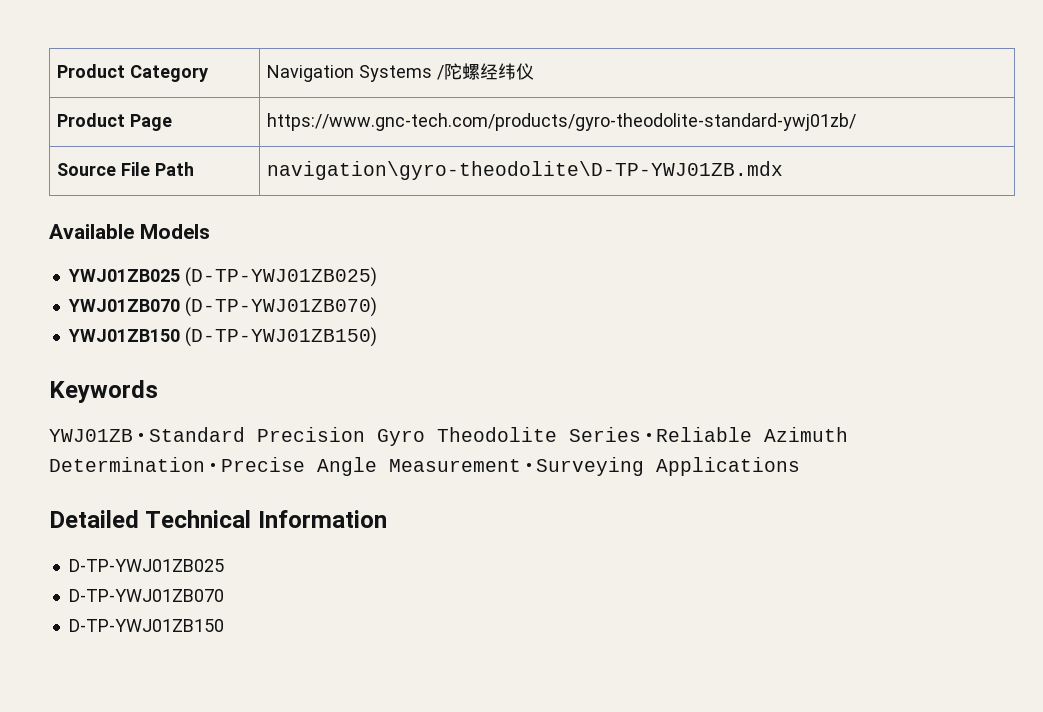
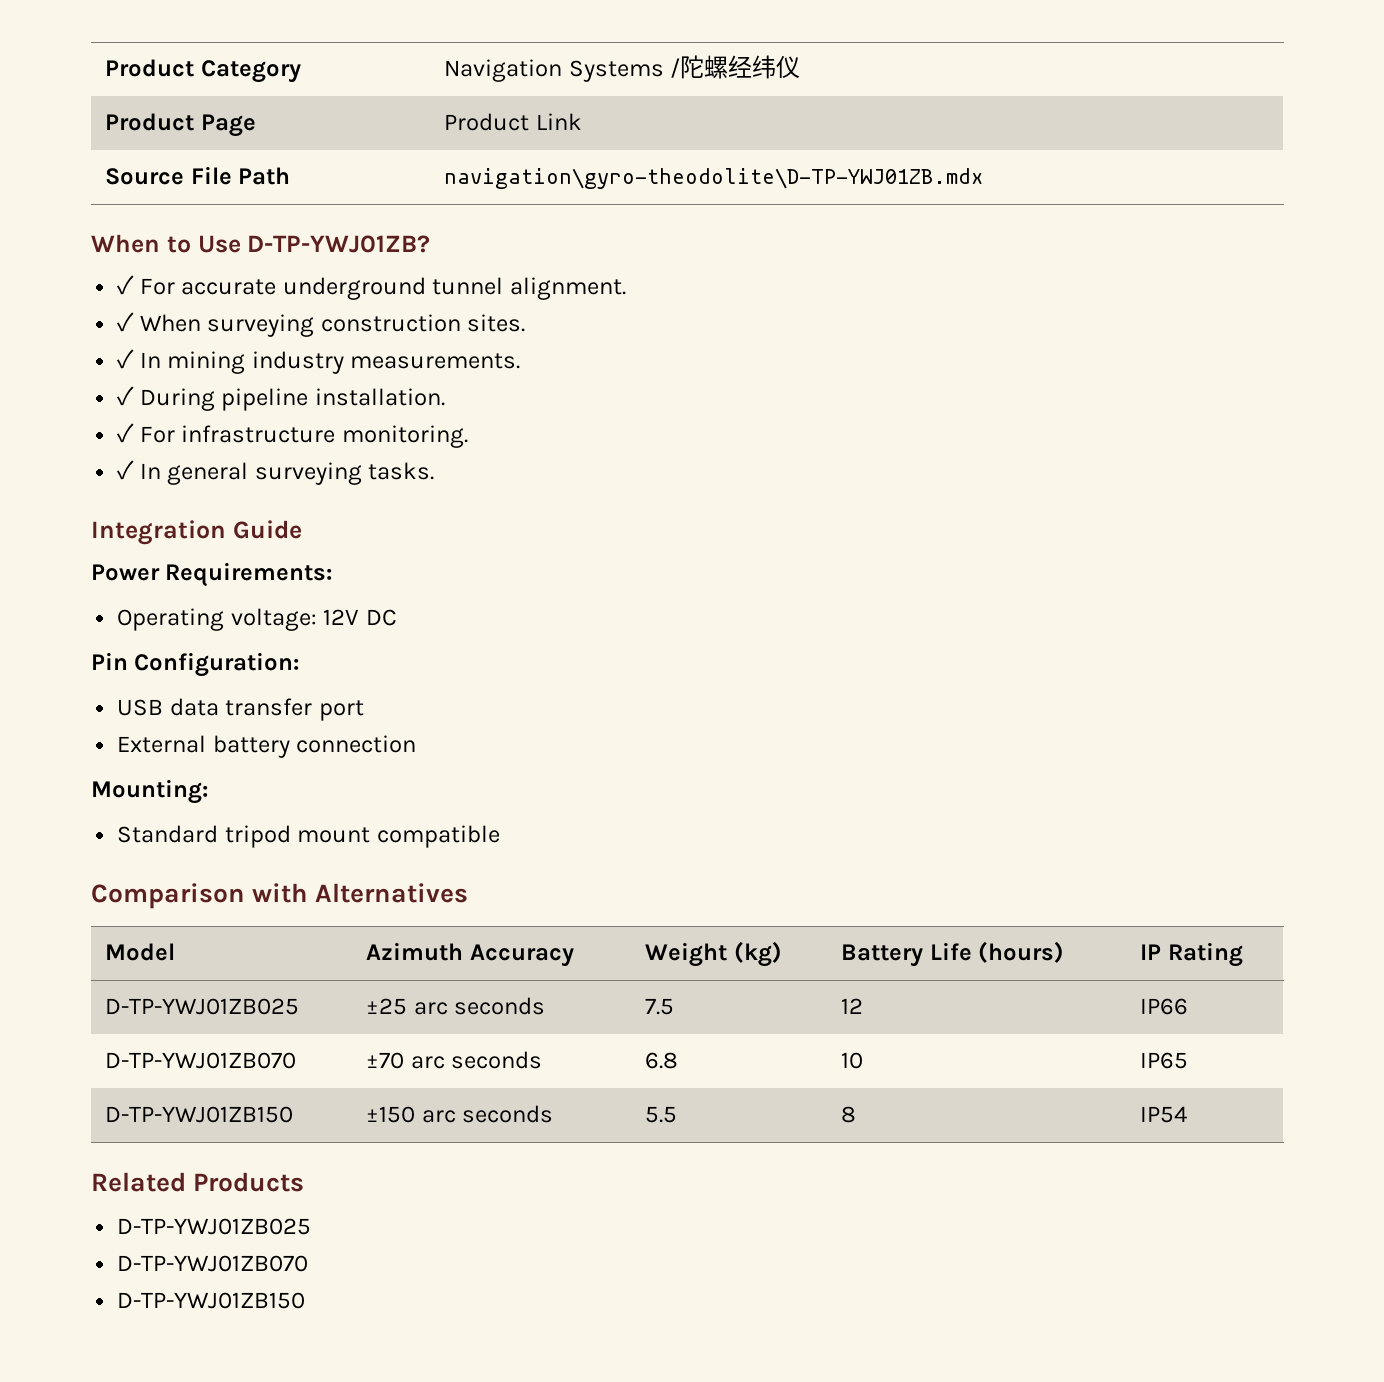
- Product Page | https://www.gnc-tech.com/products/gyro-theodolite-standard-ywj01zb/
+ Product Page | Product Link
- Available Models
- YWJ01ZB025 (D-TP-YWJ01ZB025)
- YWJ01ZB070 (D-TP-YWJ01ZB070)
- YWJ01ZB150 (D-TP-YWJ01ZB150)
- Keywords
- YWJ01ZB • Standard Precision Gyro Theodolite Series • Reliable Azimuth Determination • Precise Angle Measurement • Surveying Applications
- Detailed Technical Information
+ When to Use D-TP-YWJ01ZB?
+ ✓ For accurate underground tunnel alignment.
+ ✓ When surveying construction sites.
+ ✓ In mining industry measurements.
+ ✓ During pipeline installation.
+ ✓ For infrastructure monitoring.
+ ✓ In general surveying tasks.
+ Integration Guide
+ Power Requirements:
+ Operating voltage: 12V DC
+ Pin Configuration:
+ USB data transfer port
+ External battery connection
+ Mounting:
+ Standard tripod mount compatible
+ Comparison with Alternatives
+ Model | Azimuth Accuracy | Weight (kg) | Battery Life (hours) | IP Rating
+ D-TP-YWJ01ZB025 | ±25 arc seconds | 7.5 | 12 | IP66
+ D-TP-YWJ01ZB070 | ±70 arc seconds | 6.8 | 10 | IP65
+ D-TP-YWJ01ZB150 | ±150 arc seconds | 5.5 | 8 | IP54
+ Related Products

